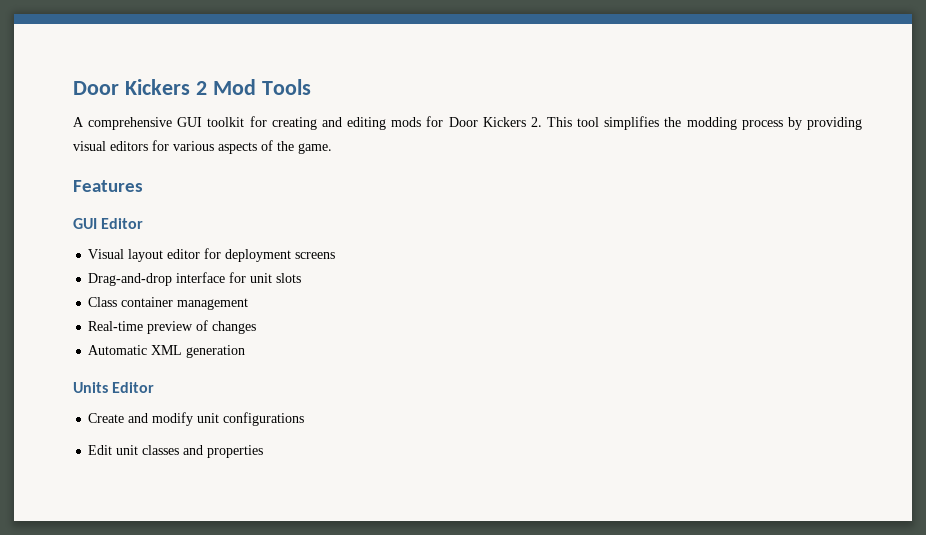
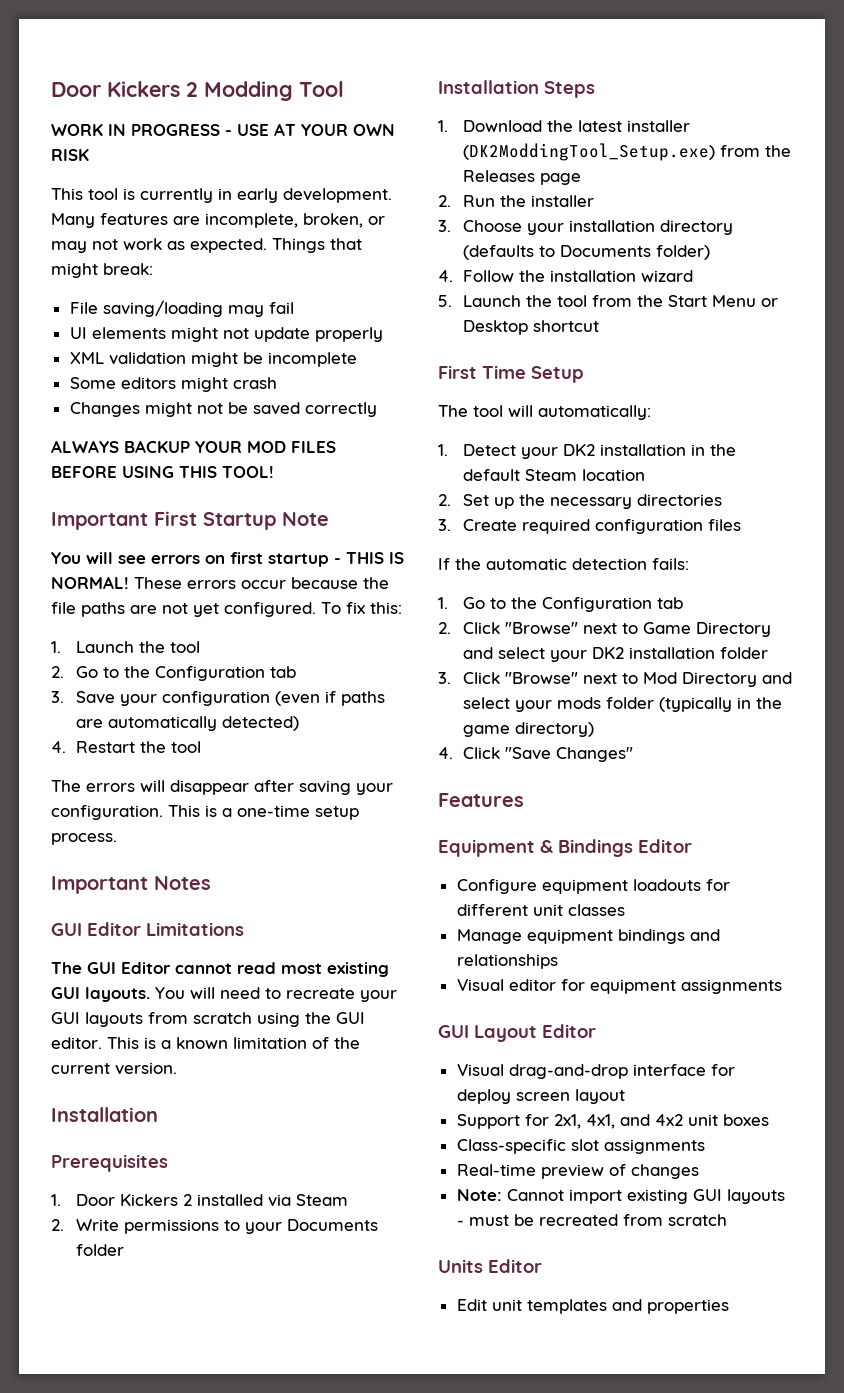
- Door Kickers 2 Mod Tools
- A comprehensive GUI toolkit for creating and editing mods for Door Kickers 2. This tool simplifies the modding process by providing visual editors for various aspects of the game.
+ Door Kickers 2 Modding Tool
+ WORK IN PROGRESS - USE AT YOUR OWN RISK
+ This tool is currently in early development. Many features are incomplete, broken, or may not work as expected. Things that might break:
+ File saving/loading may fail
+ UI elements might not update properly
+ XML validation might be incomplete
+ Some editors might crash
+ Changes might not be saved correctly
+ ALWAYS BACKUP YOUR MOD FILES BEFORE USING THIS TOOL!
+ Important First Startup Note
+ You will see errors on first startup - THIS IS NORMAL! These errors occur because the file paths are not yet configured. To fix this:
+ 1. Launch the tool
+ 2. Go to the Configuration tab
+ 3. Save your configuration (even if paths are automatically detected)
+ 4. Restart the tool
+ The errors will disappear after saving your configuration. This is a one-time setup process.
+ Important Notes
+ GUI Editor Limitations
+ The GUI Editor cannot read most existing GUI layouts. You will need to recreate your GUI layouts from scratch using the GUI editor. This is a known limitation of the current version.
+ Installation
+ Prerequisites
+ 1. Door Kickers 2 installed via Steam
+ 2. Write permissions to your Documents folder
+ Installation Steps
+ 1. Download the latest installer (DK2ModdingTool_Setup.exe) from the Releases page
+ 2. Run the installer
+ 3. Choose your installation directory (defaults to Documents folder)
+ 4. Follow the installation wizard
+ 5. Launch the tool from the Start Menu or Desktop shortcut
+ First Time Setup
+ The tool will automatically:
+ 1. Detect your DK2 installation in the default Steam location
+ 2. Set up the necessary directories
+ 3. Create required configuration files
+ If the automatic detection fails:
+ 1. Go to the Configuration tab
+ 2. Click "Browse" next to Game Directory and select your DK2 installation folder
+ 3. Click "Browse" next to Mod Directory and select your mods folder (typically in the game directory)
+ 4. Click "Save Changes"
  Features
- GUI Editor
+ Equipment & Bindings Editor
+ Configure equipment loadouts for different unit classes
+ Manage equipment bindings and relationships
+ Visual editor for equipment assignments
+ GUI Layout Editor
- Visual layout editor for deployment screens
- Drag-and-drop interface for unit slots
- Class container management
+ Visual drag-and-drop interface for deploy screen layout
+ Support for 2x1, 4x1, and 4x2 unit boxes
+ Class-specific slot assignments
  Real-time preview of changes
- Automatic XML generation
+ Note: Cannot import existing GUI layouts - must be recreated from scratch
  Units Editor
- Create and modify unit configurations
- Edit unit classes and properties
+ Edit unit templates and properties

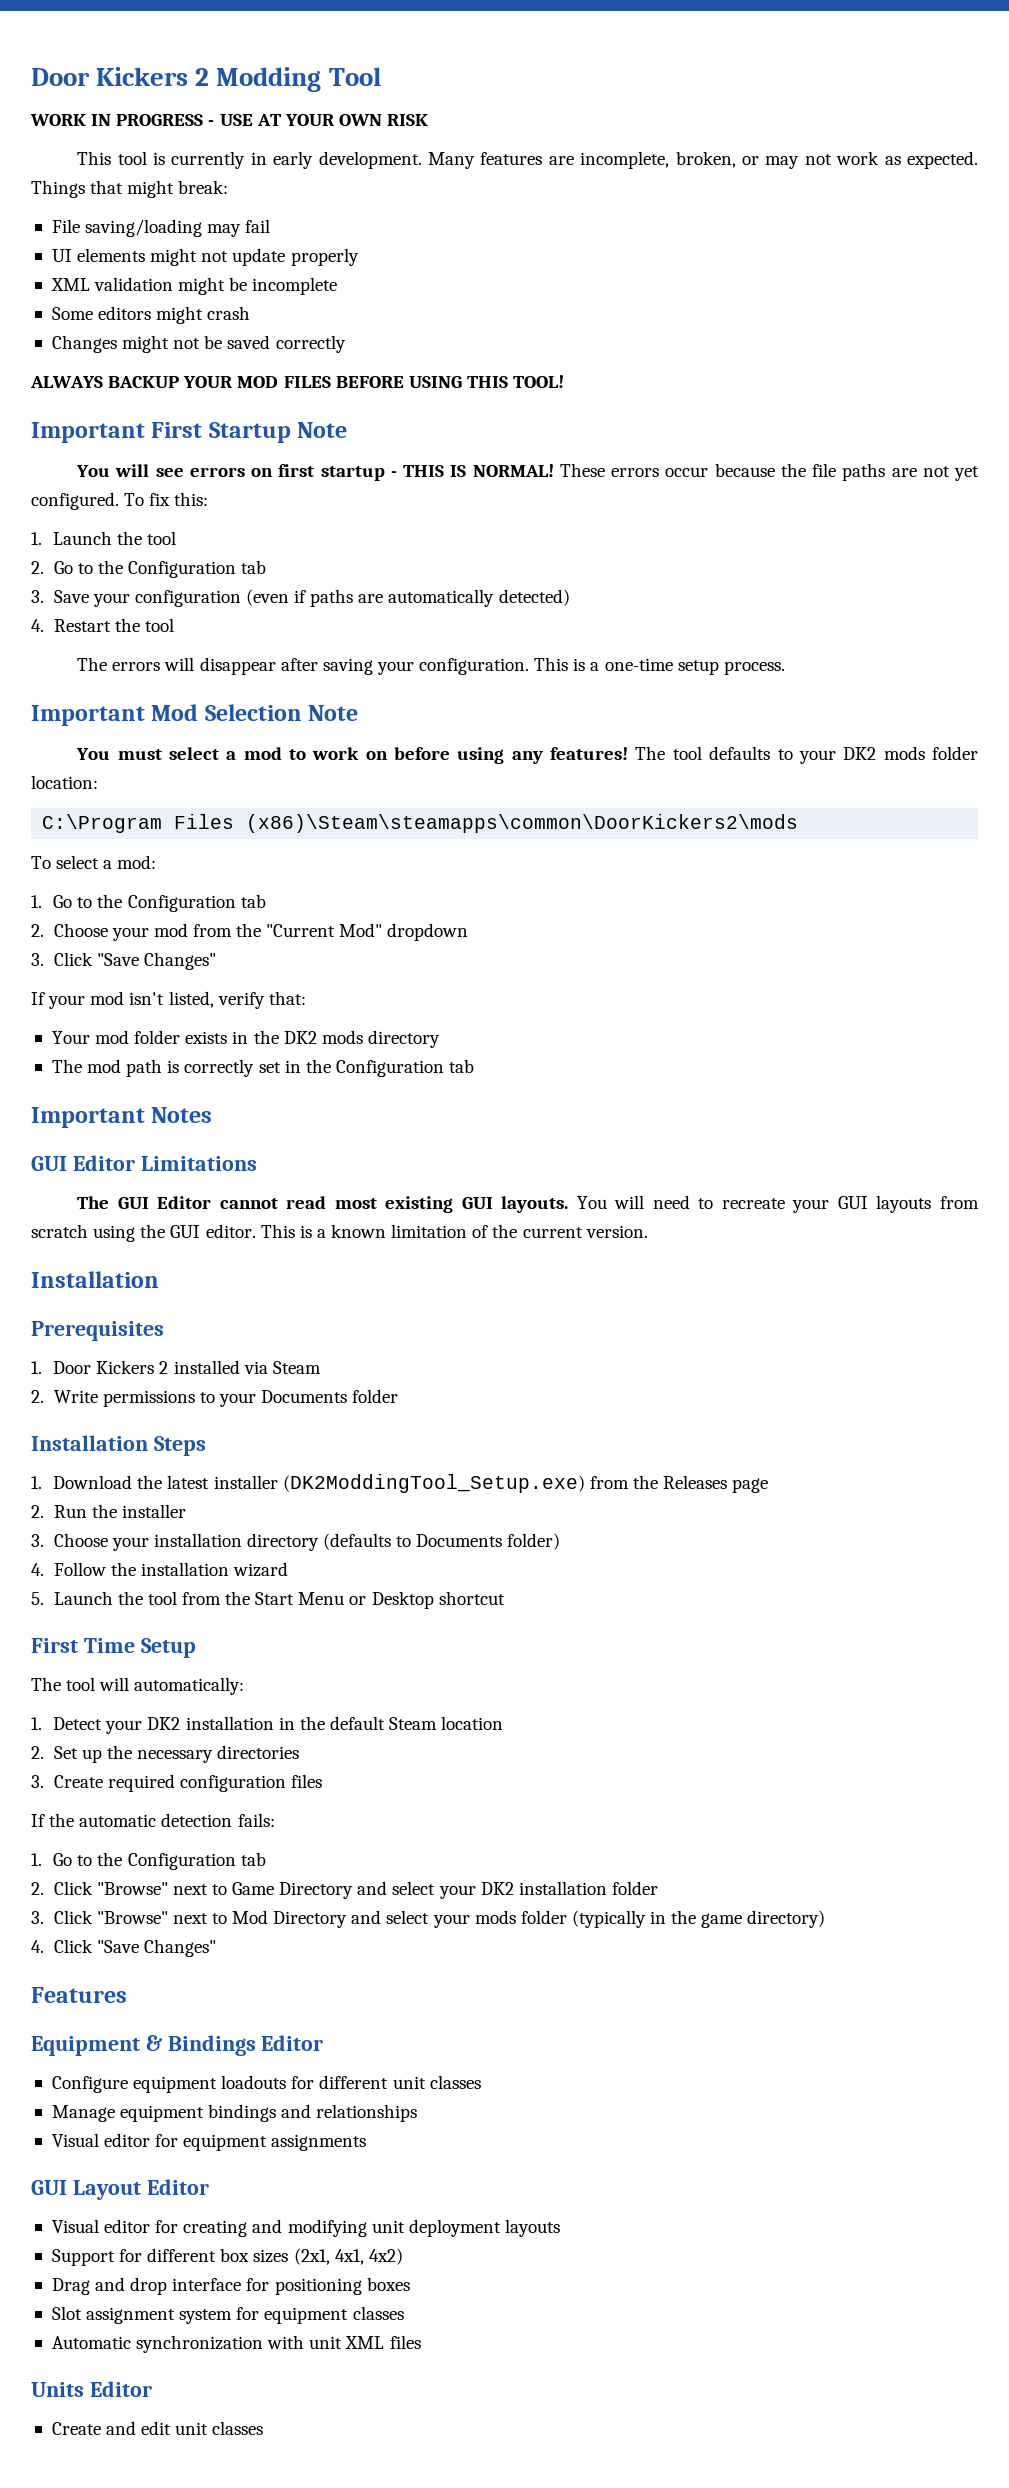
+ Important Mod Selection Note
+ You must select a mod to work on before using any features! The tool defaults to your DK2 mods folder location:
+ C:\Program Files (x86)\Steam\steamapps\common\DoorKickers2\mods
+ To select a mod:
+ 1. Go to the Configuration tab
+ 2. Choose your mod from the "Current Mod" dropdown
+ 3. Click "Save Changes"
+ If your mod isn't listed, verify that:
+ Your mod folder exists in the DK2 mods directory
+ The mod path is correctly set in the Configuration tab
- Visual drag-and-drop interface for deploy screen layout
- Support for 2x1, 4x1, and 4x2 unit boxes
- Class-specific slot assignments
- Real-time preview of changes
- Note: Cannot import existing GUI layouts - must be recreated from scratch
+ Visual editor for creating and modifying unit deployment layouts
+ Support for different box sizes (2x1, 4x1, 4x2)
+ Drag and drop interface for positioning boxes
+ Slot assignment system for equipment classes
+ Automatic synchronization with unit XML files
  Units Editor
- Edit unit templates and properties
+ Create and edit unit classes

